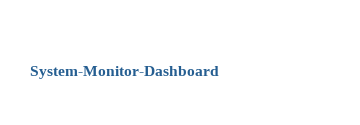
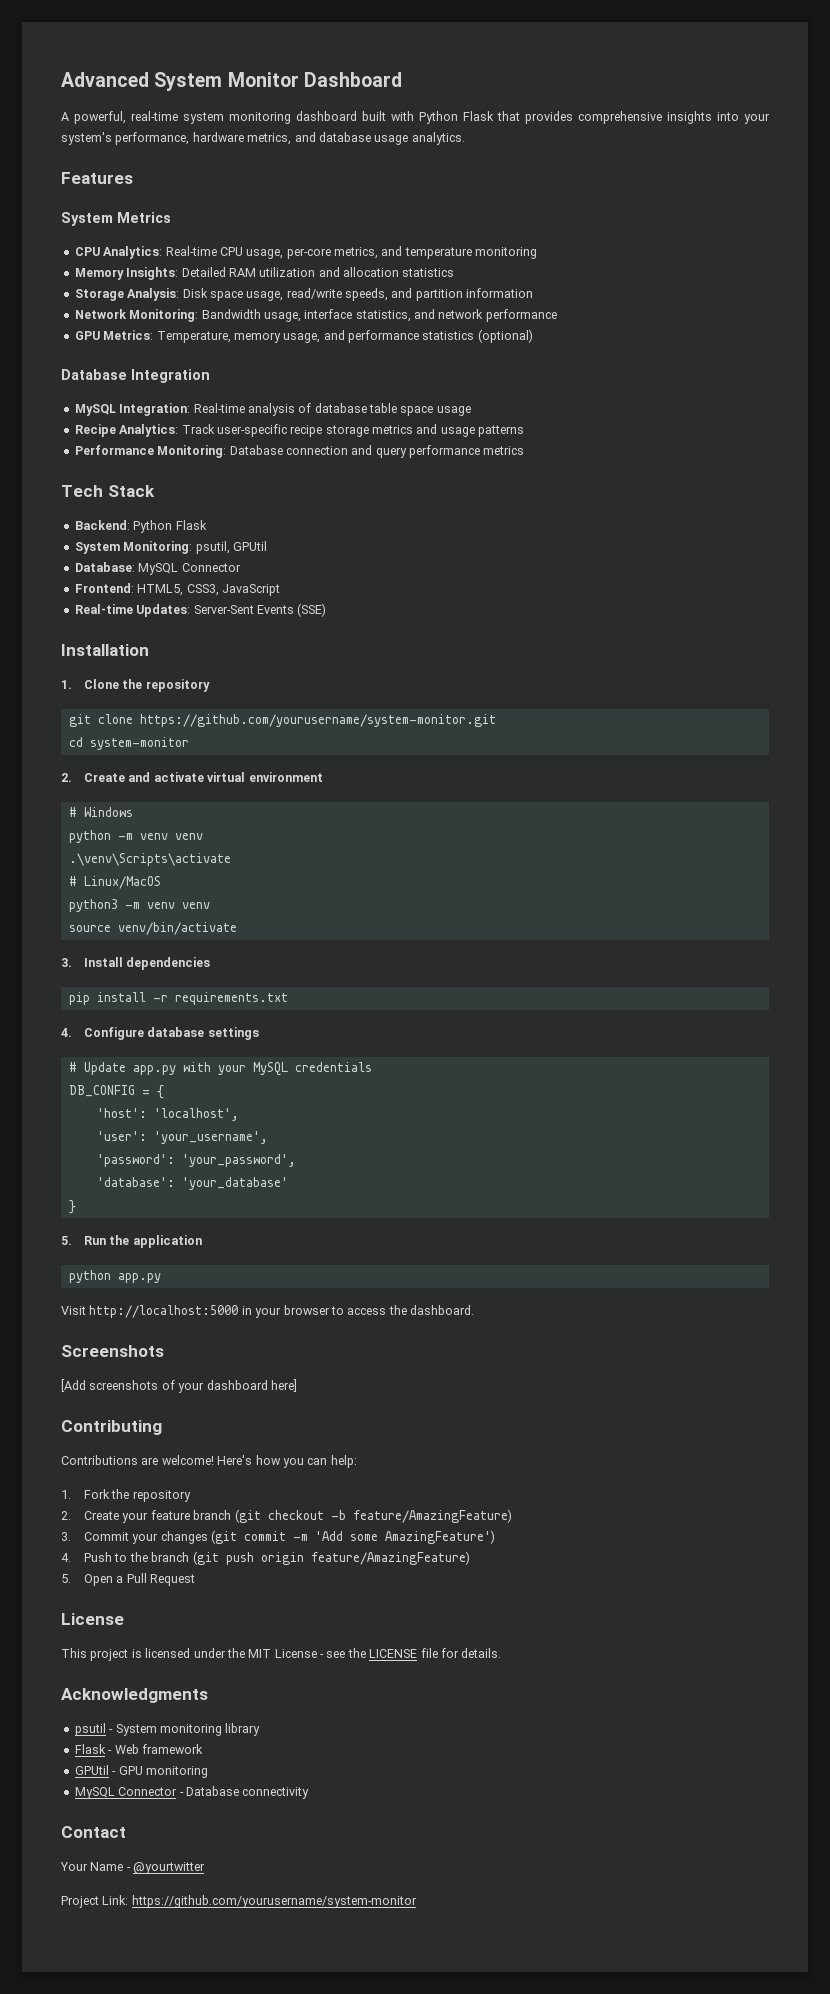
- System-Monitor-Dashboard
+ Advanced System Monitor Dashboard
+ A powerful, real-time system monitoring dashboard built with Python Flask that provides comprehensive insights into your system's performance, hardware metrics, and database usage analytics.
+ Features
+ System Metrics
+ CPU Analytics: Real-time CPU usage, per-core metrics, and temperature monitoring
+ Memory Insights: Detailed RAM utilization and allocation statistics
+ Storage Analysis: Disk space usage, read/write speeds, and partition information
+ Network Monitoring: Bandwidth usage, interface statistics, and network performance
+ GPU Metrics: Temperature, memory usage, and performance statistics (optional)
+ Database Integration
+ MySQL Integration: Real-time analysis of database table space usage
+ Recipe Analytics: Track user-specific recipe storage metrics and usage patterns
+ Performance Monitoring: Database connection and query performance metrics
+ Tech Stack
+ Backend: Python Flask
+ System Monitoring: psutil, GPUtil
+ Database: MySQL Connector
+ Frontend: HTML5, CSS3, JavaScript
+ Real-time Updates: Server-Sent Events (SSE)
+ Installation
+ 1. Clone the repository
+ git clone https://github.com/yourusername/system-monitor.git
+ cd system-monitor
+ 2. Create and activate virtual environment
+ # Windows
+ python -m venv venv
+ .\venv\Scripts\activate
+ # Linux/MacOS
+ python3 -m venv venv
+ source venv/bin/activate
+ 3. Install dependencies
+ pip install -r requirements.txt
+ 4. Configure database settings
+ # Update app.py with your MySQL credentials
+ DB_CONFIG = {
+ 'host': 'localhost',
+ 'user': 'your_username',
+ 'password': 'your_password',
+ 'database': 'your_database'
+ }
+ 5. Run the application
+ python app.py
+ Visit http://localhost:5000 in your browser to access the dashboard.
+ Screenshots
+ [Add screenshots of your dashboard here]
+ Contributing
+ Contributions are welcome! Here's how you can help:
+ 1. Fork the repository
+ 2. Create your feature branch (git checkout -b feature/AmazingFeature)
+ 3. Commit your changes (git commit -m 'Add some AmazingFeature')
+ 4. Push to the branch (git push origin feature/AmazingFeature)
+ 5. Open a Pull Request
+ License
+ This project is licensed under the MIT License - see the LICENSE file for details.
+ Acknowledgments
+ psutil - System monitoring library
+ Flask - Web framework
+ GPUtil - GPU monitoring
+ MySQL Connector - Database connectivity
+ Contact
+ Your Name - @yourtwitter
+ Project Link: https://github.com/yourusername/system-monitor

